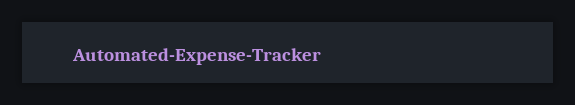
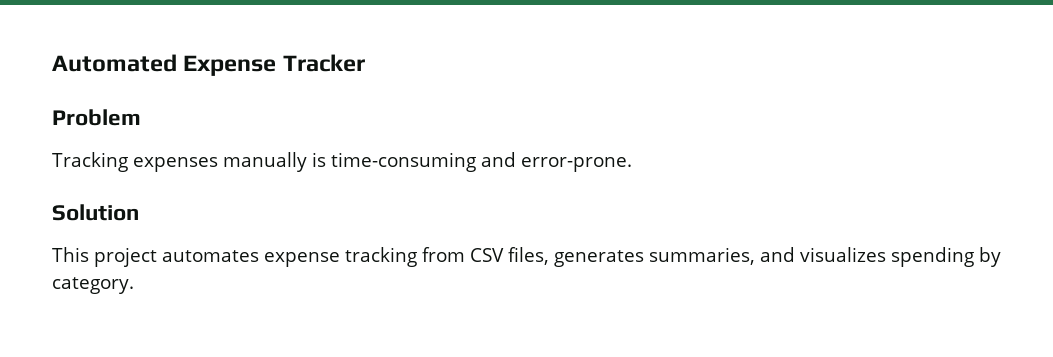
- Automated-Expense-Tracker
+ Automated Expense Tracker
+ Problem
+ Tracking expenses manually is time-consuming and error-prone.
+ Solution
+ This project automates expense tracking from CSV files, generates summaries, and visualizes spending by category.

